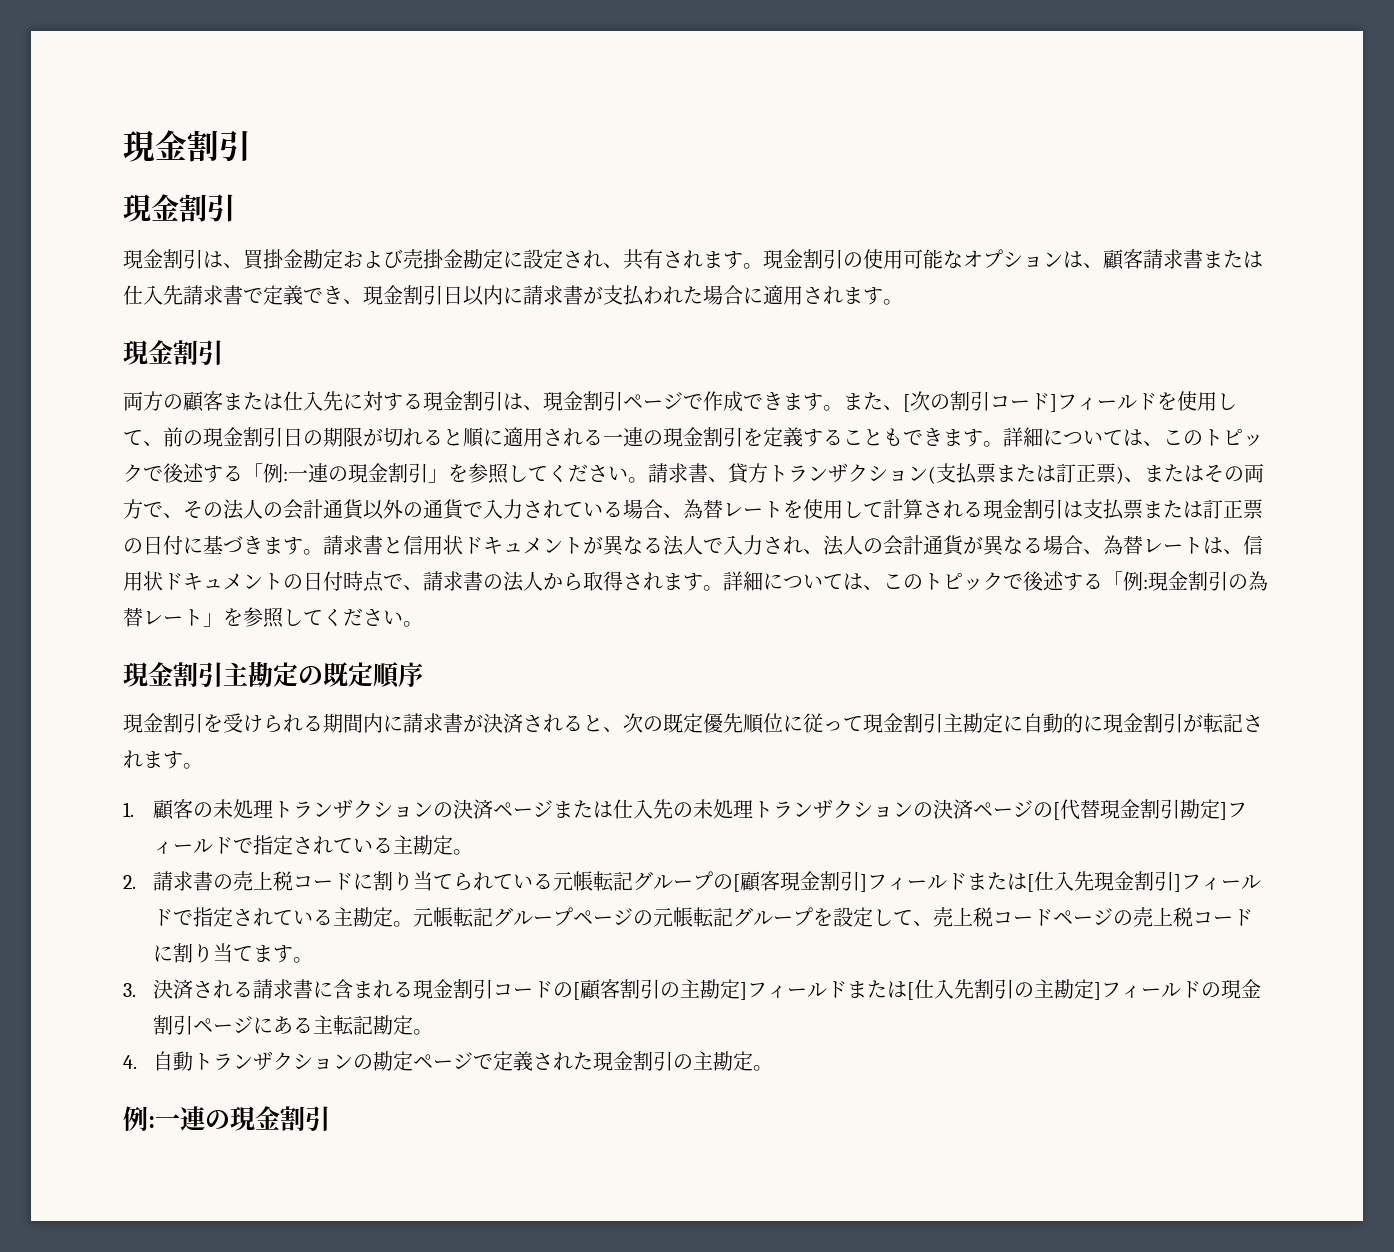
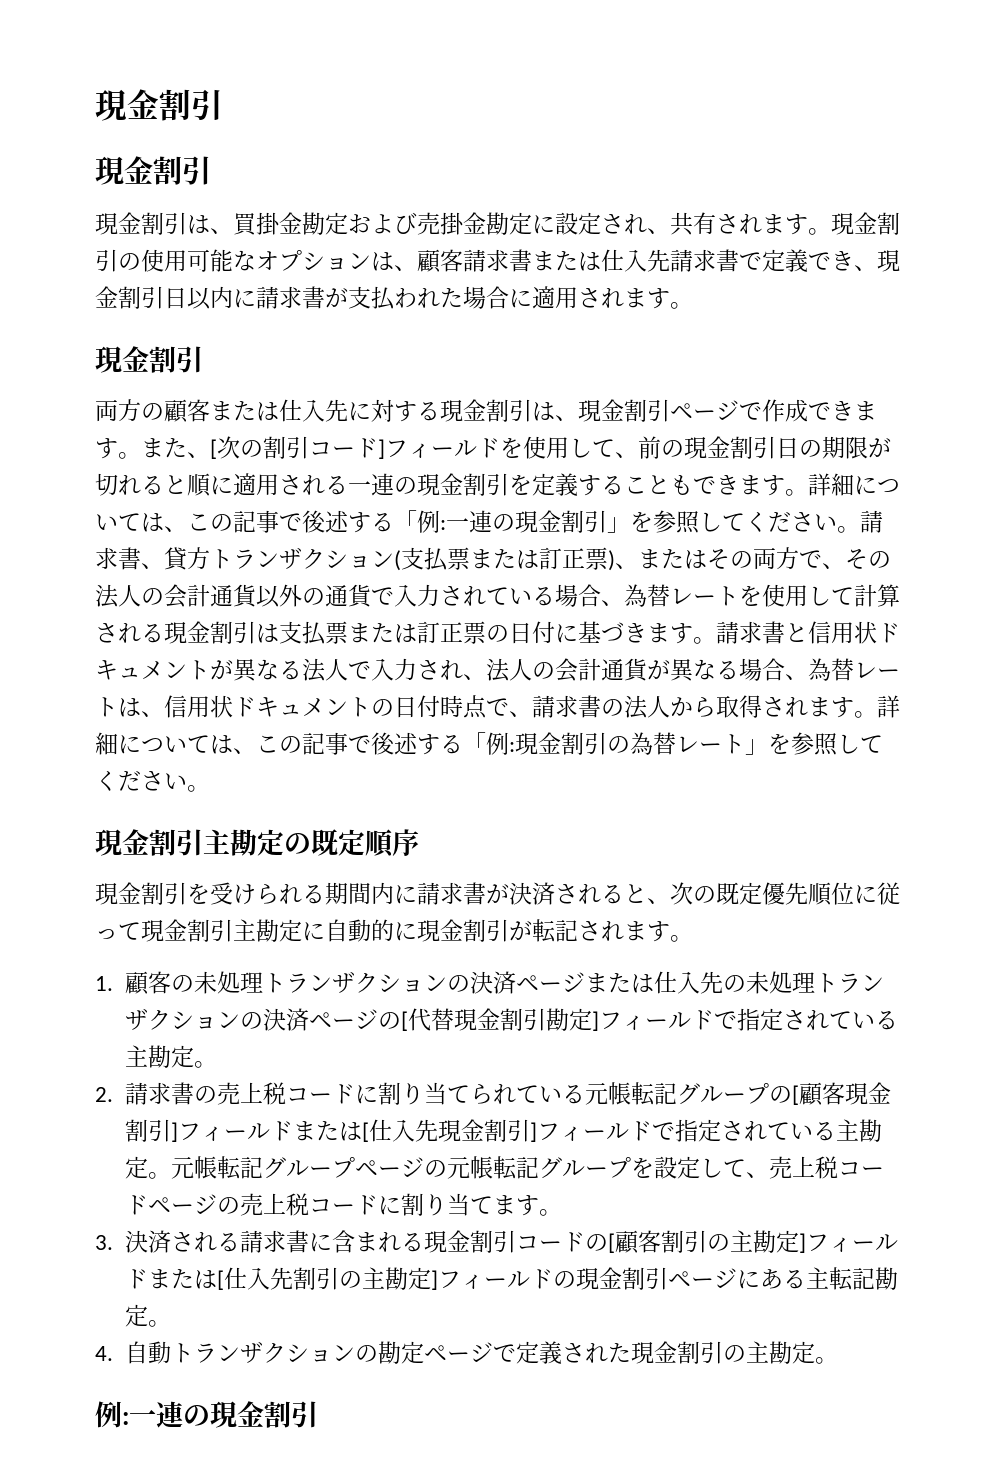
- 詳細については、このトピックで後述する「例:一連の現金割引」を参照してください。
+ 詳細については、この記事で後述する「例:一連の現金割引」を参照してください。
- 詳細については、このトピックで後述する「例:現金割引の為替レート」を参照してください。
+ 詳細については、この記事で後述する「例:現金割引の為替レート」を参照してください。

